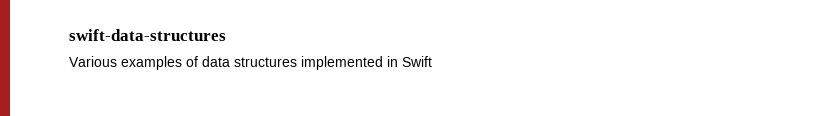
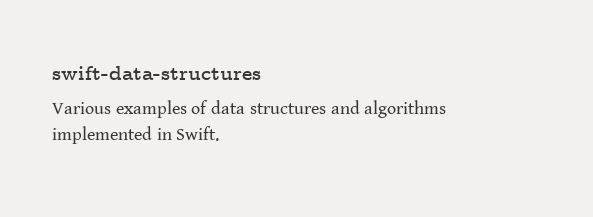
- Various examples of data structures implemented in Swift
+ Various examples of data structures and algorithms implemented in Swift.

